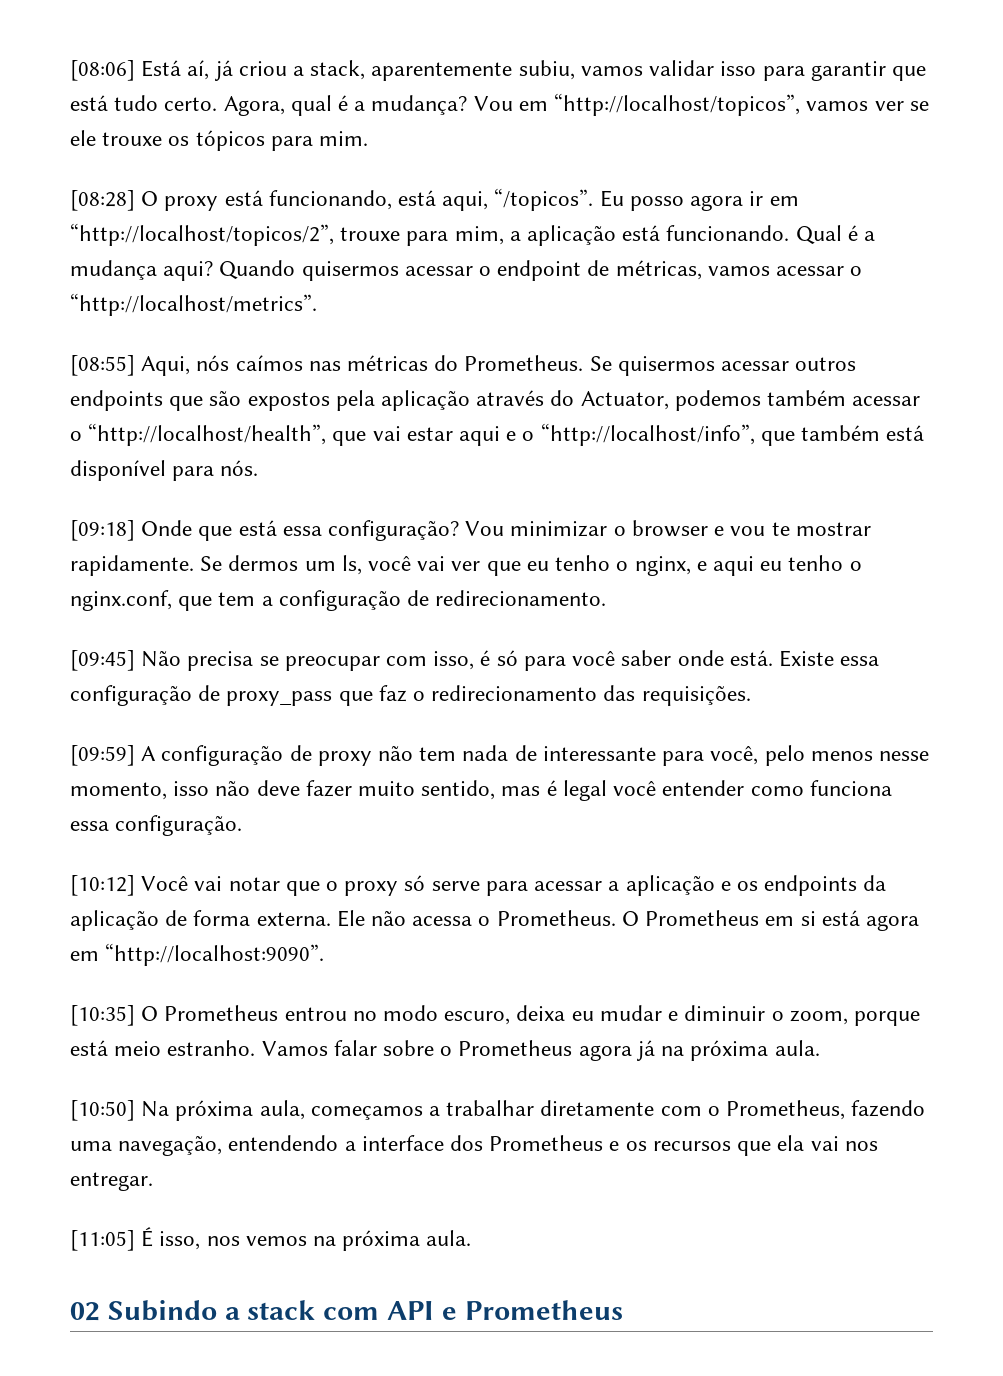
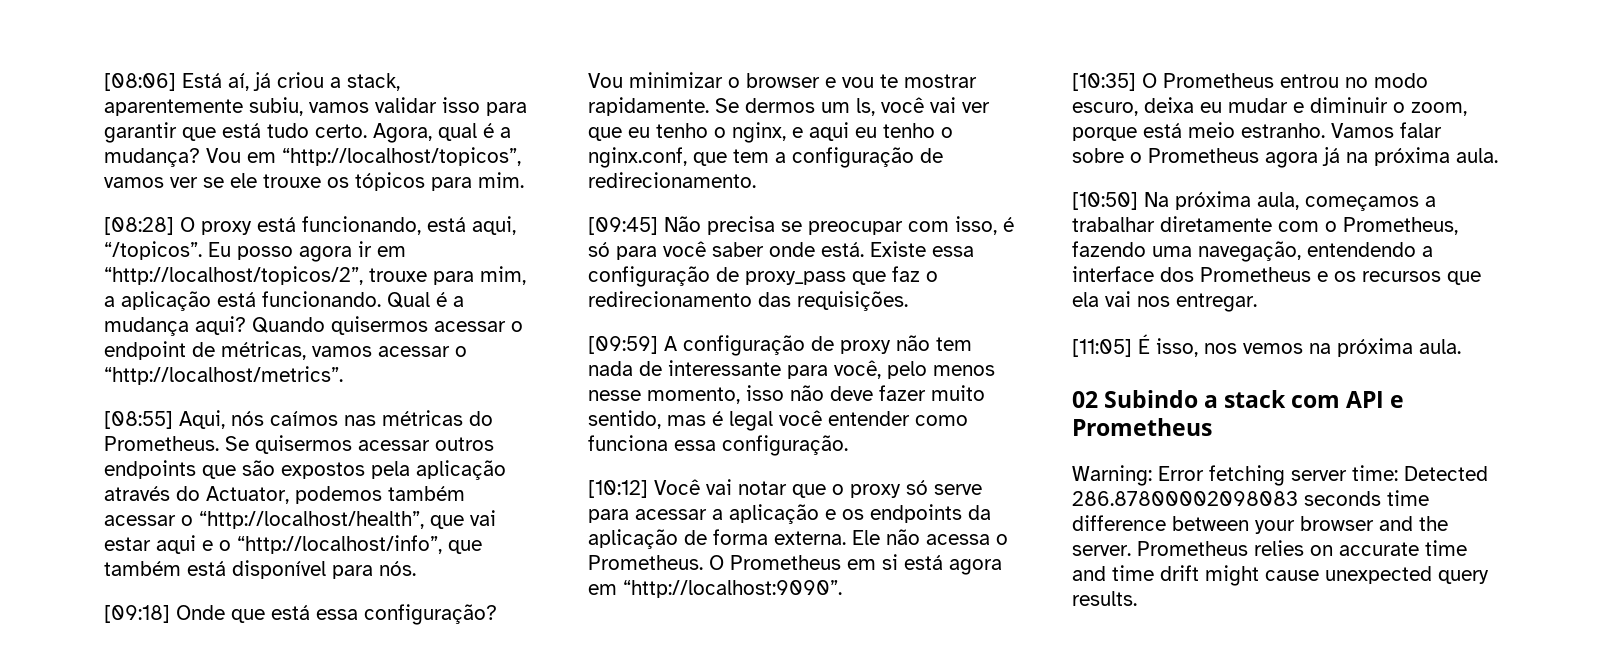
+ Warning: Error fetching server time: Detected 286.87800002098083 seconds time difference between your browser and the server. Prometheus relies on accurate time and time drift might cause unexpected query results.

